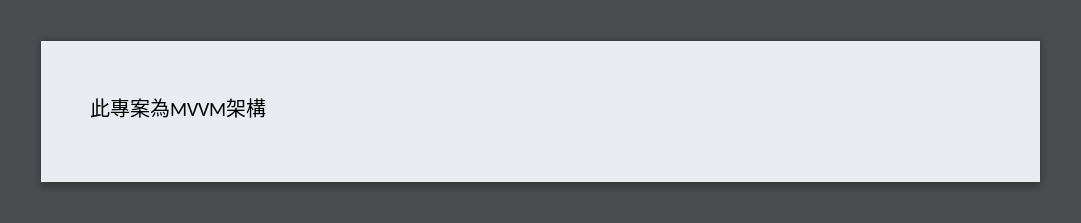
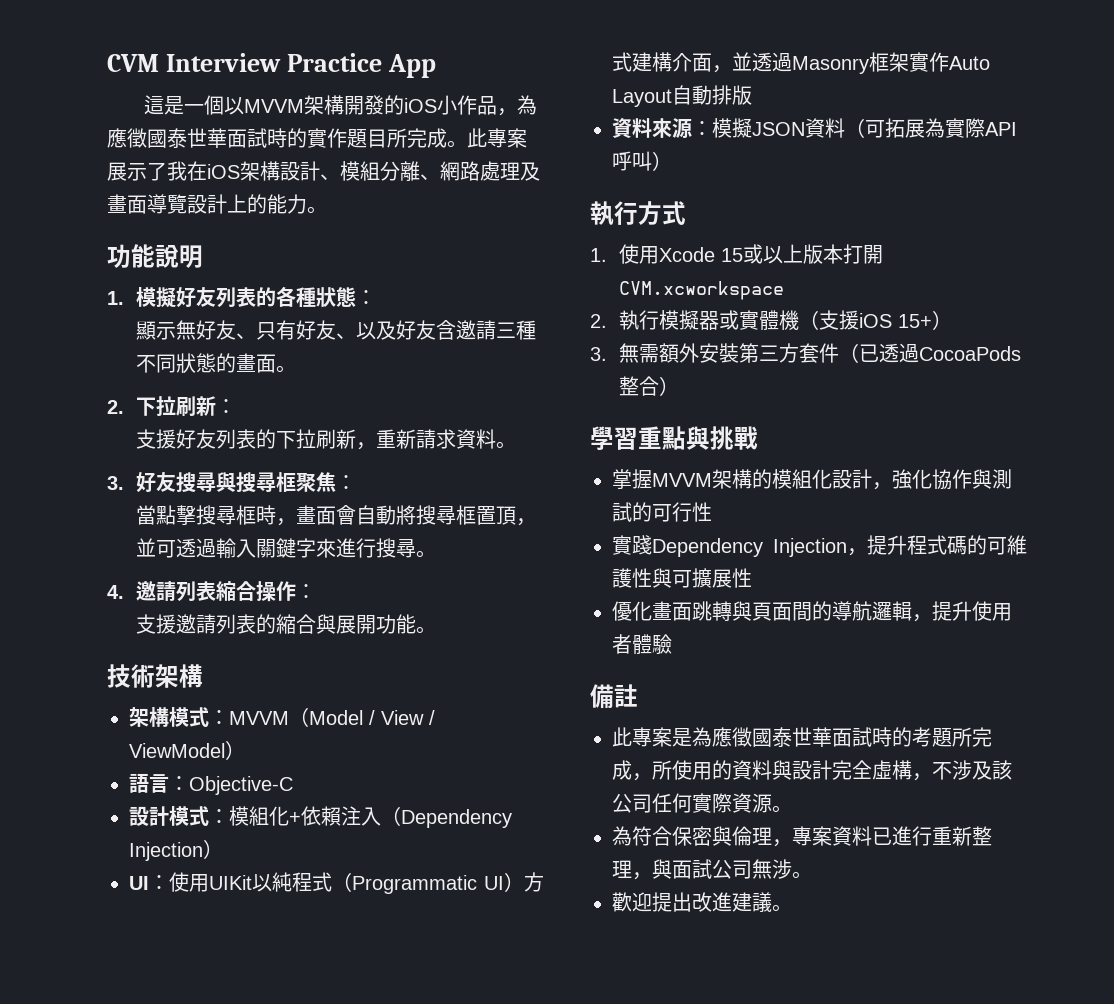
- 此專案為MVVM架構
+ CVM Interview Practice App
+ 這是一個以MVVM架構開發的iOS小作品，為應徵國泰世華面試時的實作題目所完成。此專案展示了我在iOS架構設計、模組分離、網路處理及畫面導覽設計上的能力。
+ 功能說明
+ 1.模擬好友列表的各種狀態：
+ 顯示無好友、只有好友、以及好友含邀請三種不同狀態的畫面。
+ 2.下拉刷新：
+ 支援好友列表的下拉刷新，重新請求資料。
+ 3.好友搜尋與搜尋框聚焦：
+ 當點擊搜尋框時，畫面會自動將搜尋框置頂，並可透過輸入關鍵字來進行搜尋。
+ 4.邀請列表縮合操作：
+ 支援邀請列表的縮合與展開功能。
+ 技術架構
+ 架構模式：MVVM（Model / View / ViewModel）
+ 語言：Objective-C
+ 設計模式：模組化+依賴注入（Dependency Injection）
+ UI：使用UIKit以純程式（Programmatic UI）方式建構介面，並透過Masonry框架實作Auto Layout自動排版
+ 資料來源：模擬JSON資料（可拓展為實際API呼叫）
+ 執行方式
+ 1.使用Xcode 15或以上版本打開CVM.xcworkspace
+ 2.執行模擬器或實體機（支援iOS 15+）
+ 3.無需額外安裝第三方套件（已透過CocoaPods整合）
+ 學習重點與挑戰
+ 掌握MVVM架構的模組化設計，強化協作與測試的可行性
+ 實踐Dependency Injection，提升程式碼的可維護性與可擴展性
+ 優化畫面跳轉與頁面間的導航邏輯，提升使用者體驗
+ 備註
+ 此專案是為應徵國泰世華面試時的考題所完成，所使用的資料與設計完全虛構，不涉及該公司任何實際資源。
+ 為符合保密與倫理，專案資料已進行重新整理，與面試公司無涉。
+ 歡迎提出改進建議。

